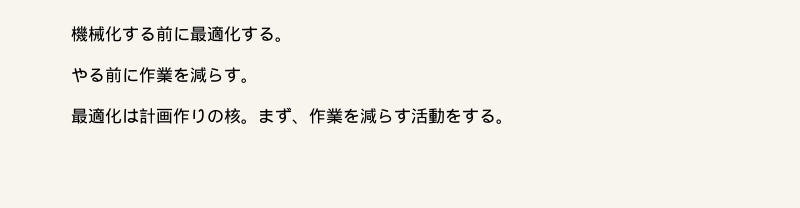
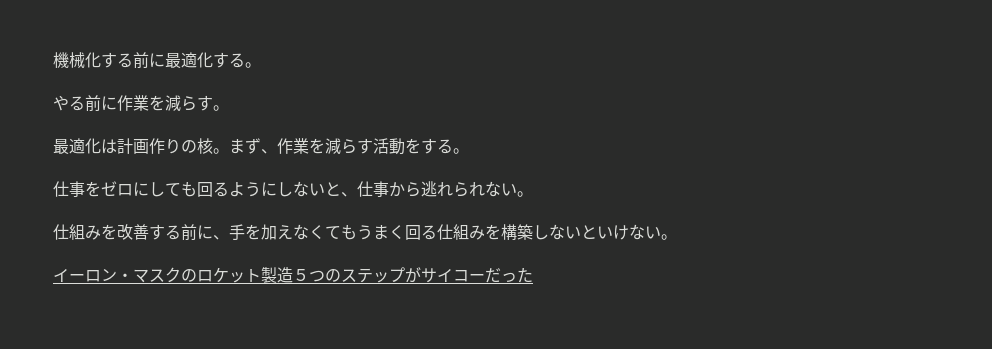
+ 仕事をゼロにしても回るようにしないと、仕事から逃れられない。
+ 仕組みを改善する前に、手を加えなくてもうまく回る仕組みを構築しないといけない。
+ イーロン・マスクのロケット製造５つのステップがサイコーだった

